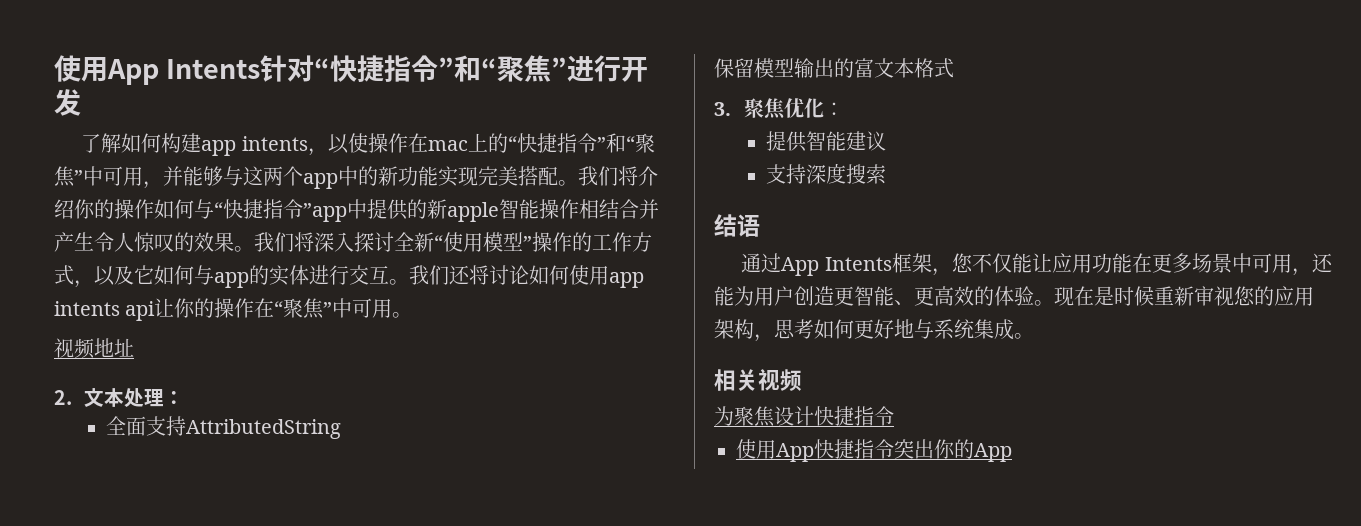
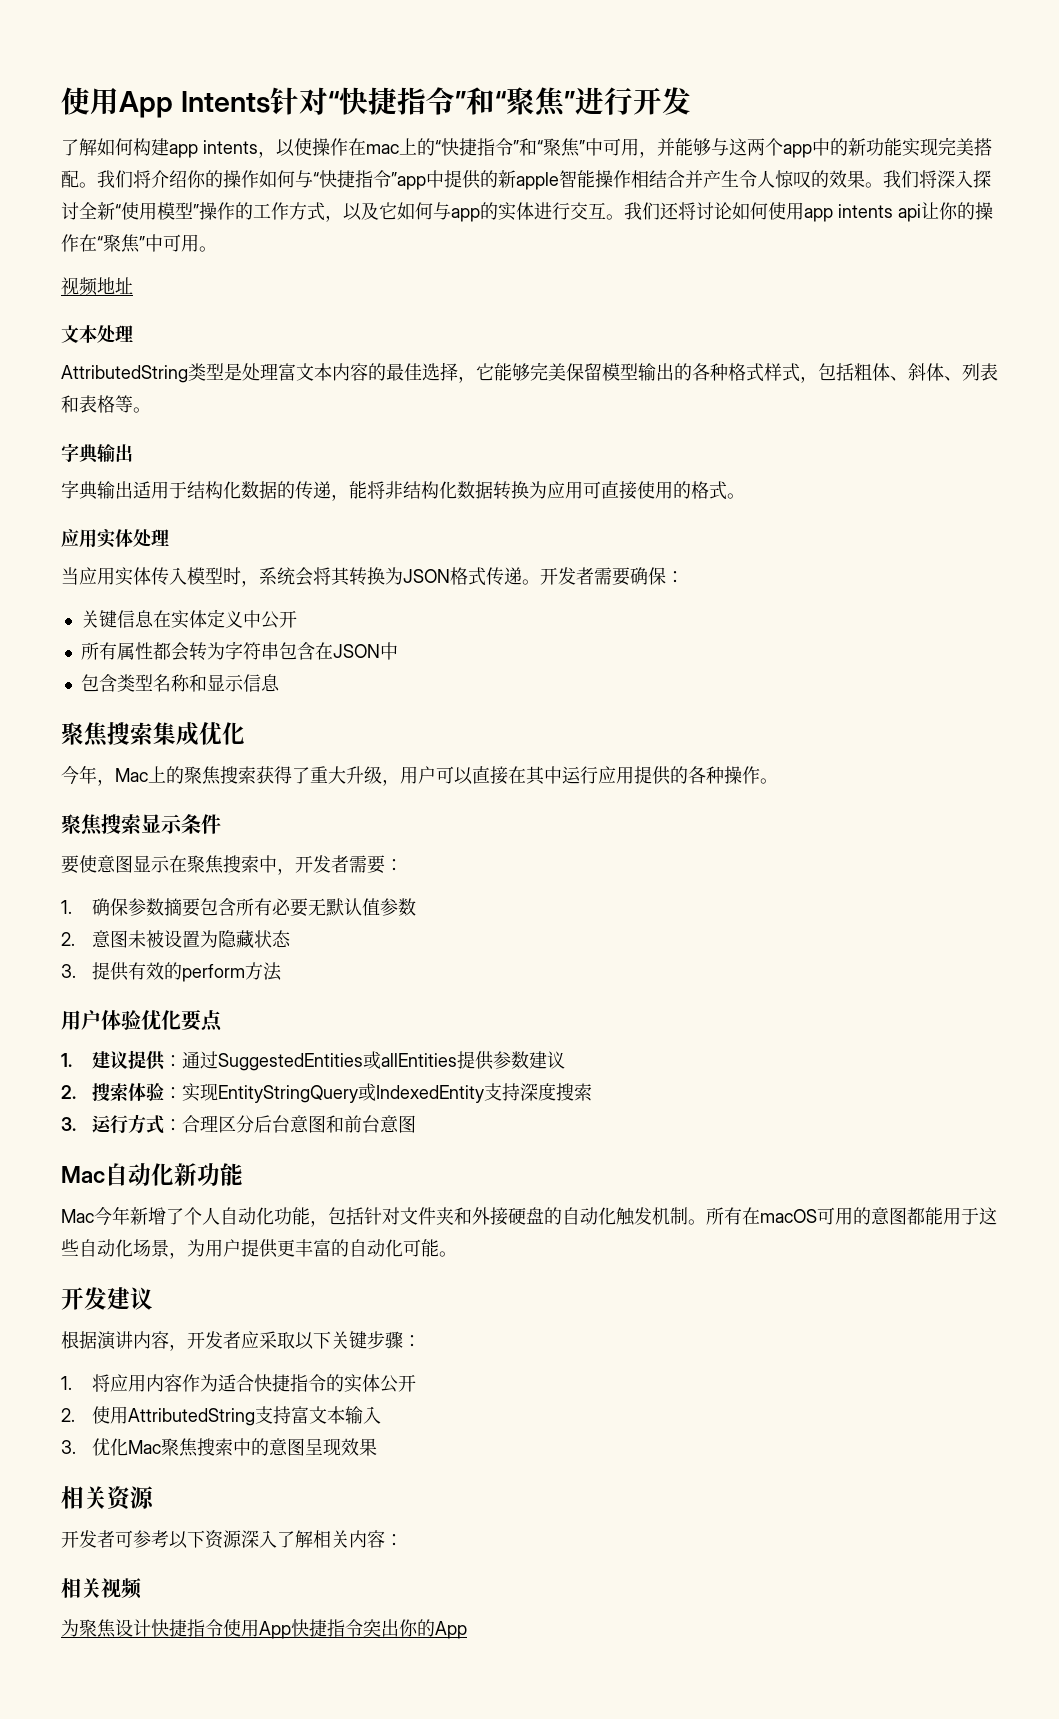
- 2.文本处理：
- 全面支持AttributedString
- 保留模型输出的富文本格式
- 3.聚焦优化：
- 提供智能建议
- 支持深度搜索
- 结语
- 通过App Intents框架，您不仅能让应用功能在更多场景中可用，还能为用户创造更智能、更高效的体验。现在是时候重新审视您的应用架构，思考如何更好地与系统集成。
+ 文本处理
+ AttributedString类型是处理富文本内容的最佳选择，它能够完美保留模型输出的各种格式样式，包括粗体、斜体、列表和表格等。
+ 字典输出
+ 字典输出适用于结构化数据的传递，能将非结构化数据转换为应用可直接使用的格式。
+ 应用实体处理
+ 当应用实体传入模型时，系统会将其转换为JSON格式传递。开发者需要确保：
+ 关键信息在实体定义中公开
+ 所有属性都会转为字符串包含在JSON中
+ 包含类型名称和显示信息
+ 聚焦搜索集成优化
+ 今年，Mac上的聚焦搜索获得了重大升级，用户可以直接在其中运行应用提供的各种操作。
+ 聚焦搜索显示条件
+ 要使意图显示在聚焦搜索中，开发者需要：
+ 1.确保参数摘要包含所有必要无默认值参数
+ 2.意图未被设置为隐藏状态
+ 3.提供有效的perform方法
+ 用户体验优化要点
+ 1.建议提供：通过SuggestedEntities或allEntities提供参数建议
+ 2.搜索体验：实现EntityStringQuery或IndexedEntity支持深度搜索
+ 3.运行方式：合理区分后台意图和前台意图
+ Mac自动化新功能
+ Mac今年新增了个人自动化功能，包括针对文件夹和外接硬盘的自动化触发机制。所有在macOS可用的意图都能用于这些自动化场景，为用户提供更丰富的自动化可能。
+ 开发建议
+ 根据演讲内容，开发者应采取以下关键步骤：
+ 1.将应用内容作为适合快捷指令的实体公开
+ 2.使用AttributedString支持富文本输入
+ 3.优化Mac聚焦搜索中的意图呈现效果
+ 相关资源
+ 开发者可参考以下资源深入了解相关内容：
- 为聚焦设计快捷指令
- 使用App快捷指令突出你的App
+ 为聚焦设计快捷指令使用App快捷指令突出你的App

